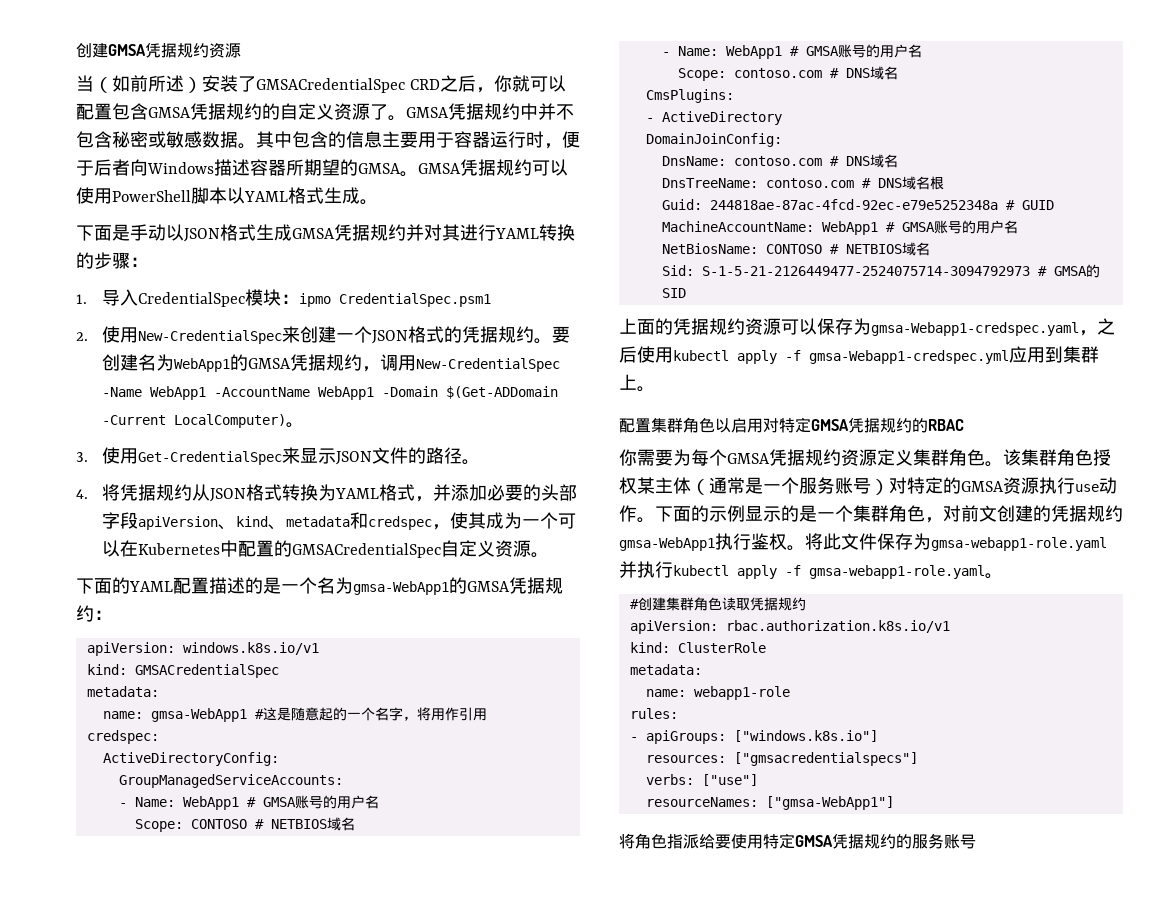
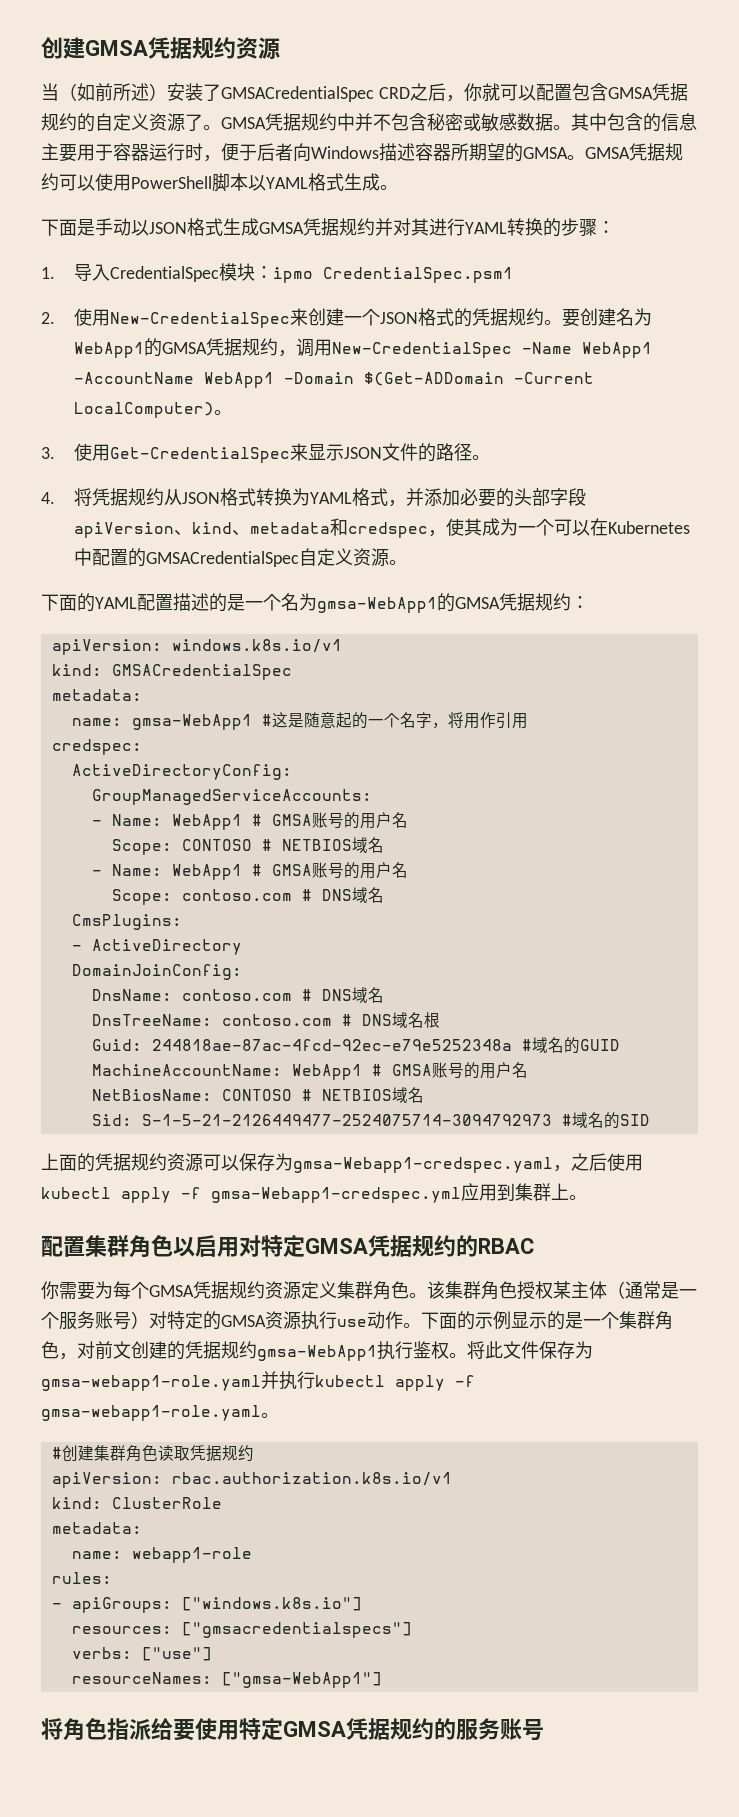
- Guid: 244818ae-87ac-4fcd-92ec-e79e5252348a # GUID
+ Guid: 244818ae-87ac-4fcd-92ec-e79e5252348a #域名的GUID
- Sid: S-1-5-21-2126449477-2524075714-3094792973 # GMSA的SID
+ Sid: S-1-5-21-2126449477-2524075714-3094792973 #域名的SID

